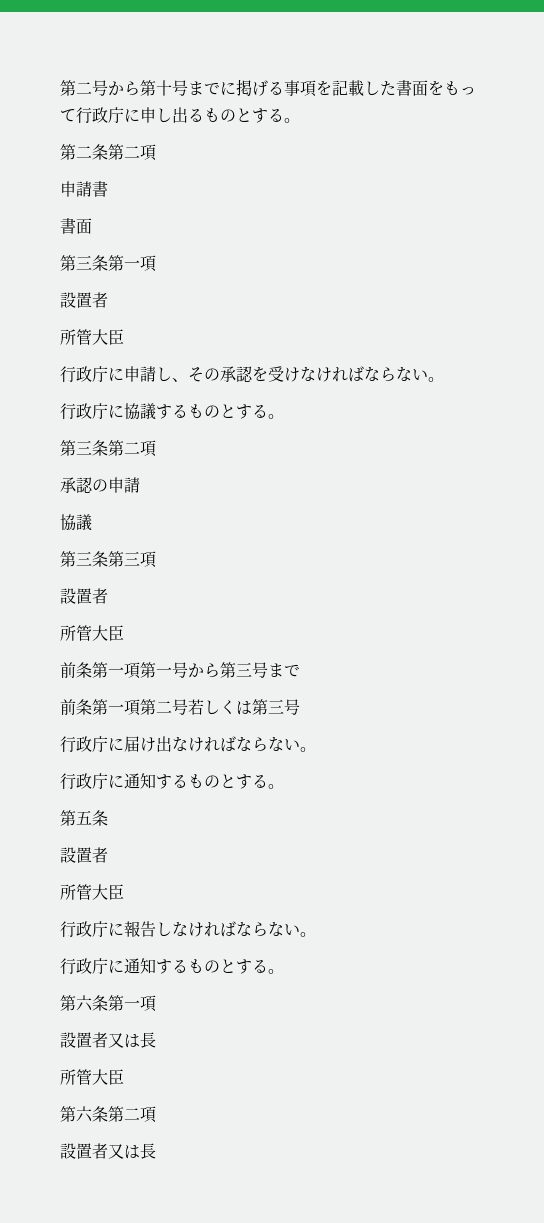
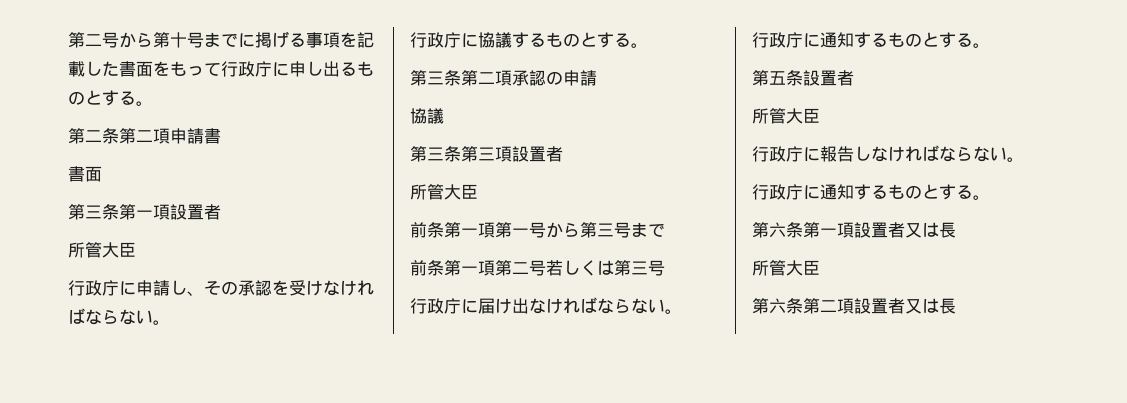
- 第二条第二項
- 申請書
+ 第二条第二項申請書
- 第三条第一項
- 設置者
+ 第三条第一項設置者
- 第三条第二項
- 承認の申請
+ 第三条第二項承認の申請
- 第三条第三項
- 設置者
+ 第三条第三項設置者
- 第五条
- 設置者
+ 第五条設置者
- 第六条第一項
- 設置者又は長
+ 第六条第一項設置者又は長
- 第六条第二項
- 設置者又は長
+ 第六条第二項設置者又は長

